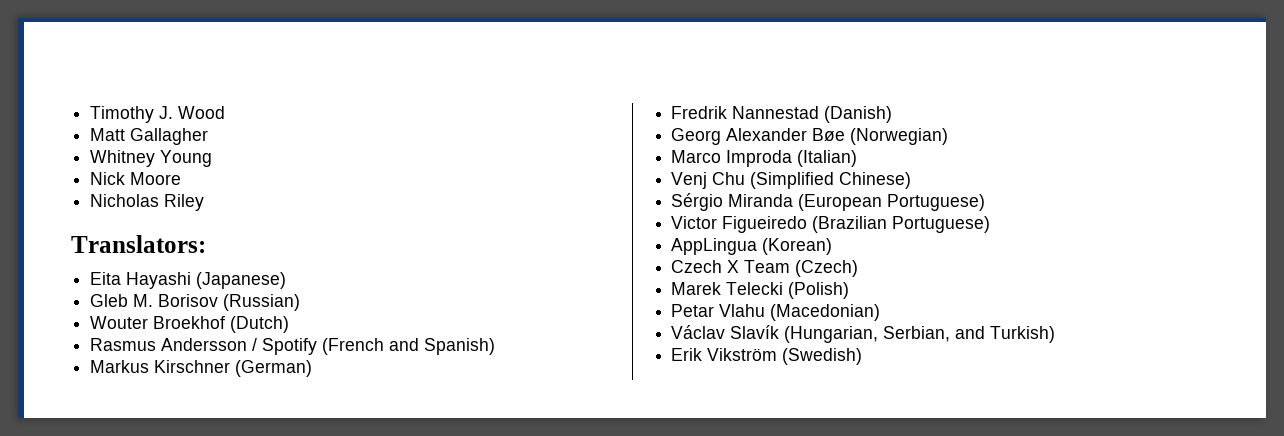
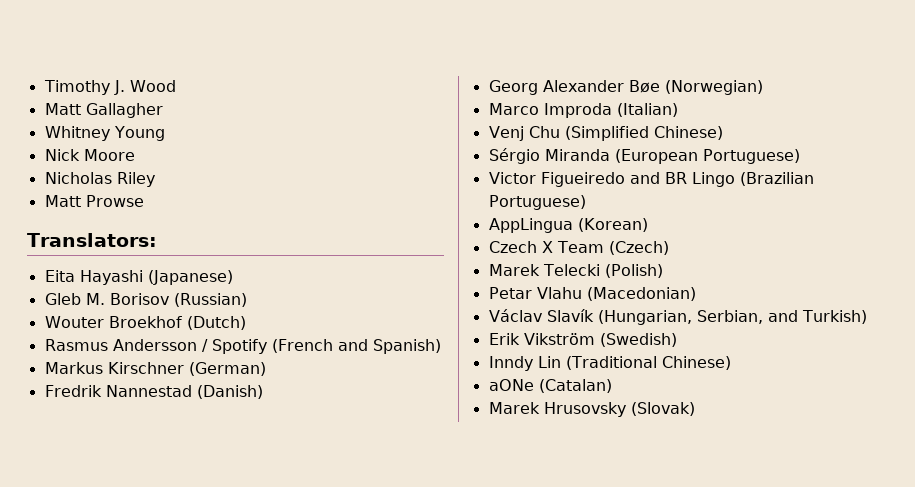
+ Matt Prowse
- Victor Figueiredo (Brazilian Portuguese)
+ Victor Figueiredo and BR Lingo (Brazilian Portuguese)
+ Inndy Lin (Traditional Chinese)
+ aONe (Catalan)
+ Marek Hrusovsky (Slovak)

